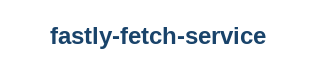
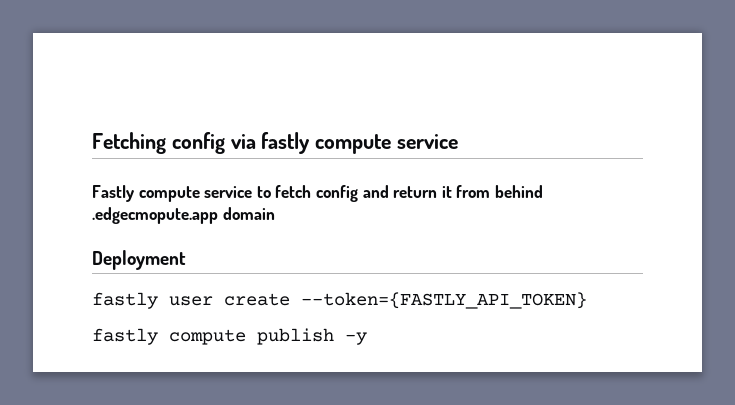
- fastly-fetch-service
+ Fetching config via fastly compute service
+ Fastly compute service to fetch config and return it from behind .edgecmopute.app domain
+ Deployment
+ fastly user create --token={FASTLY_API_TOKEN}
+ fastly compute publish -y

